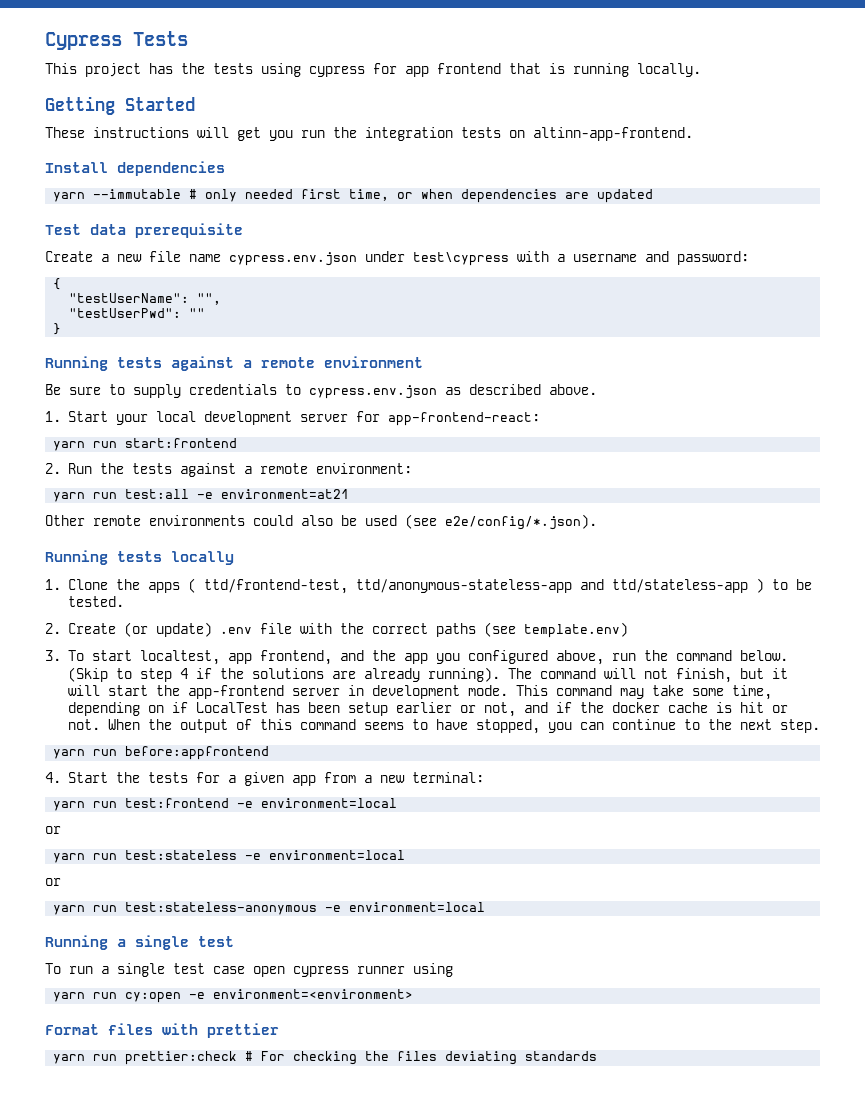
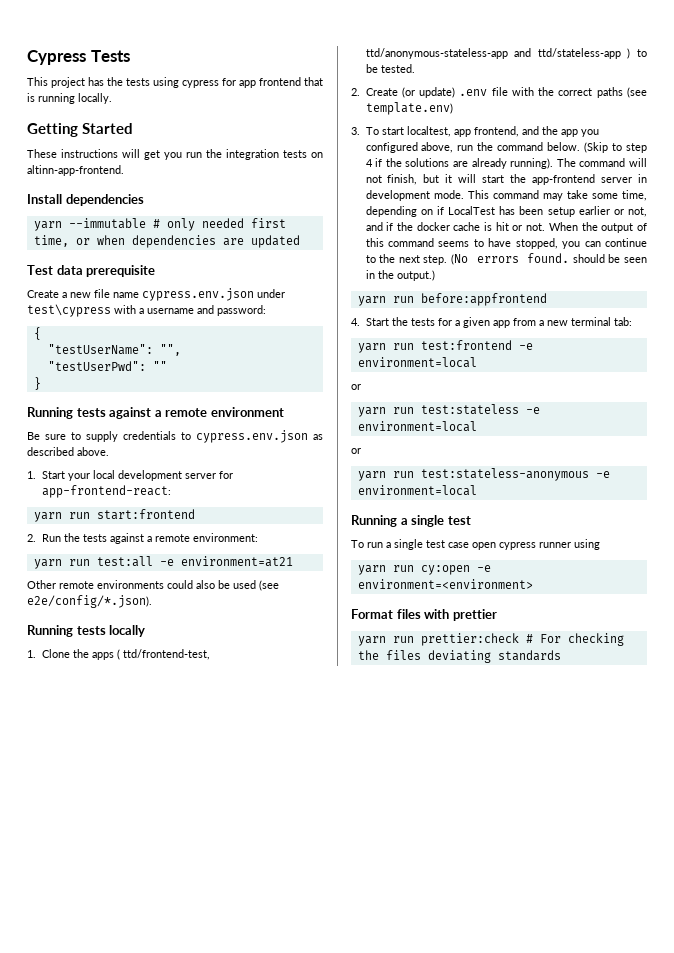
+ (No errors found. should be seen in the output.)
- 4. Start the tests for a given app from a new terminal:
+ 4. Start the tests for a given app from a new terminal tab:

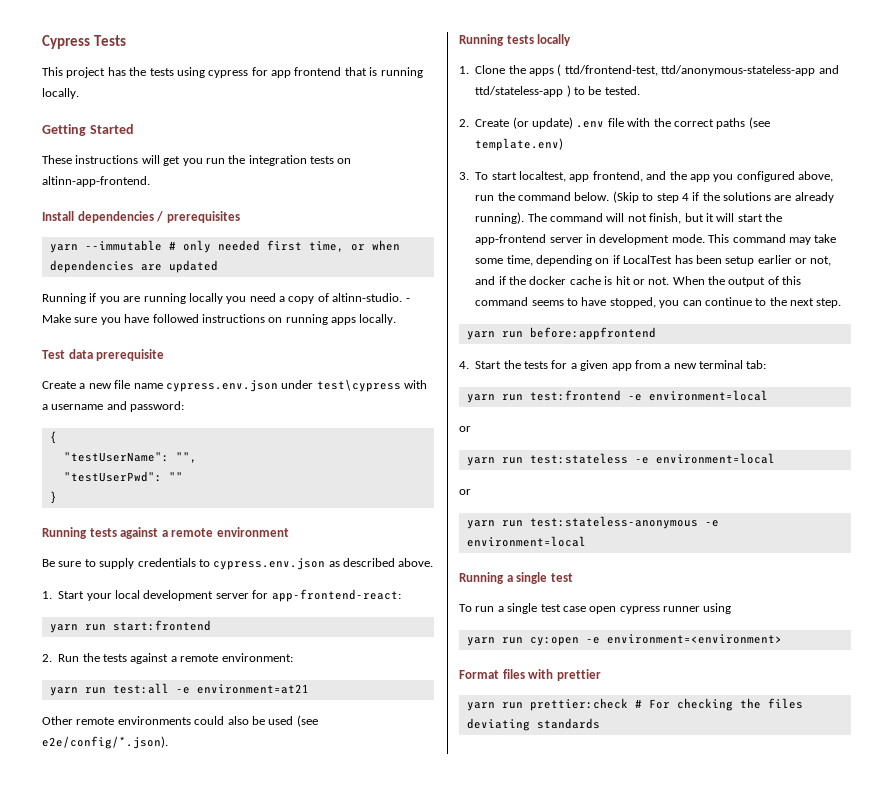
- Install dependencies
+ Install dependencies / prerequisites
+ Running if you are running locally you need a copy of altinn-studio. - Make sure you have followed instructions on running apps locally.
- (No errors found. should be seen in the output.)

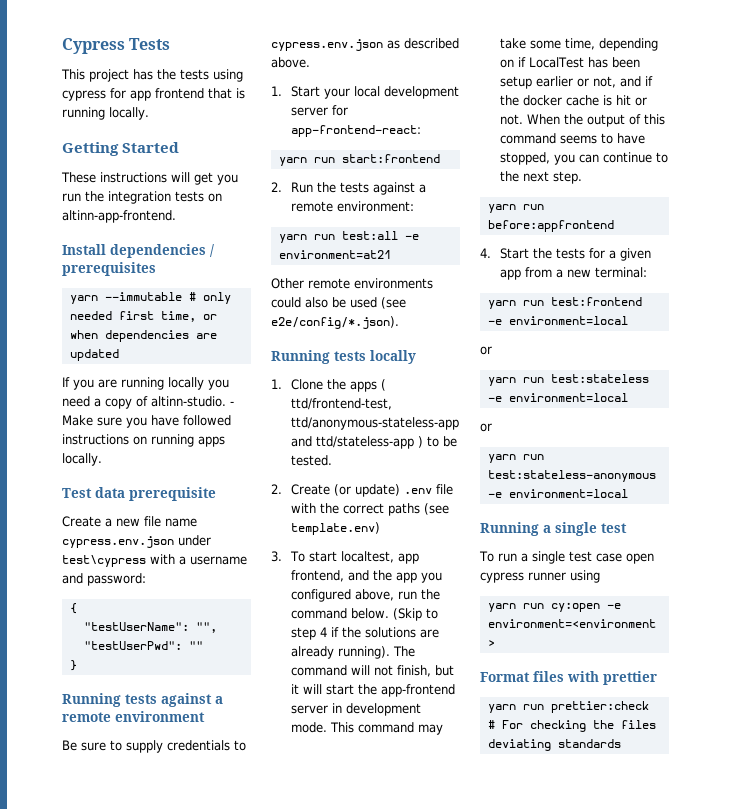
- Running if you are running locally you need a copy of altinn-studio.
+ If you are running locally you need a copy of altinn-studio.
- 4. Start the tests for a given app from a new terminal tab:
+ 4. Start the tests for a given app from a new terminal:

